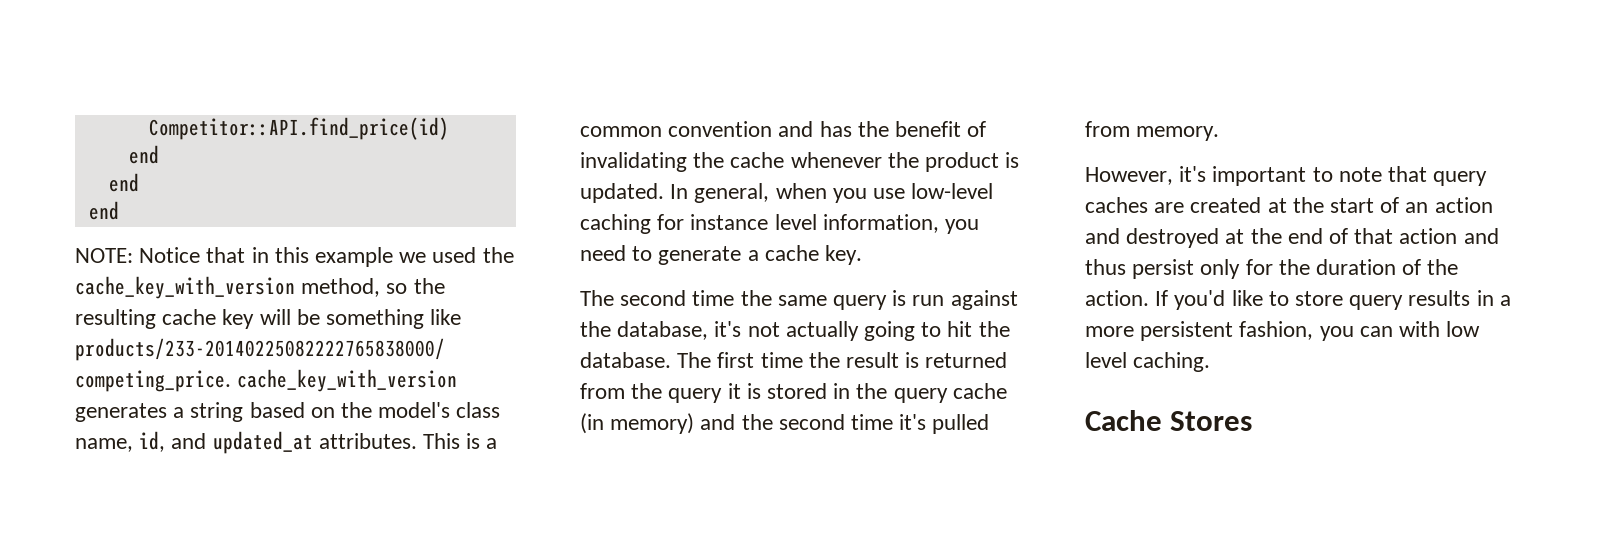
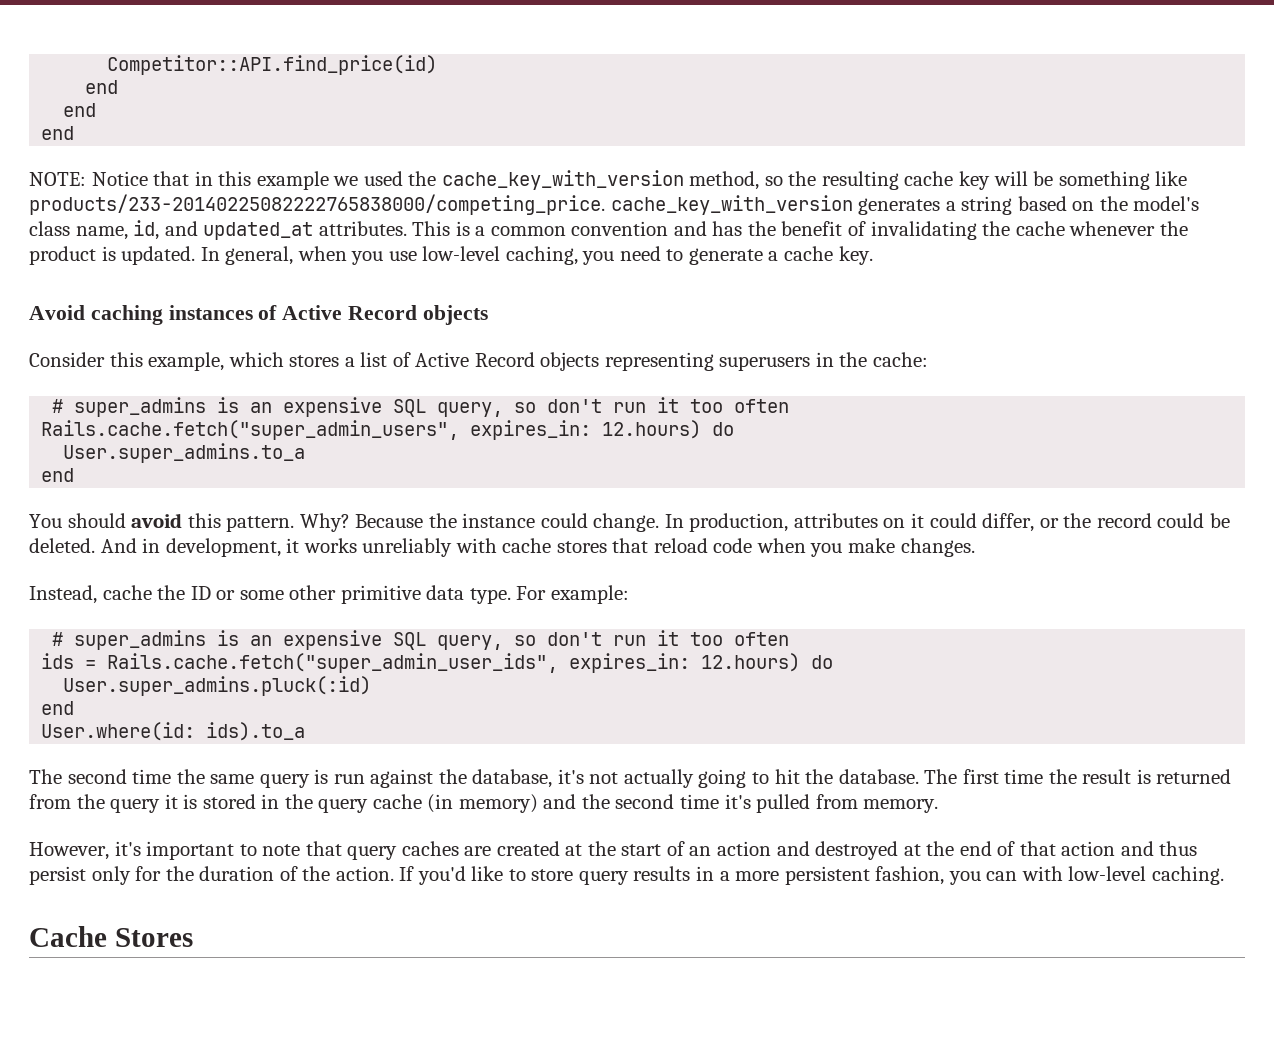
- In general, when you use low-level caching for instance level information, you need to generate a cache key.
+ In general, when you use low-level caching, you need to generate a cache key.
+ Avoid caching instances of Active Record objects
+ Consider this example, which stores a list of Active Record objects representing superusers in the cache:
+ # super_admins is an expensive SQL query, so don't run it too often
+ Rails.cache.fetch("super_admin_users", expires_in: 12.hours) do
+ User.super_admins.to_a
+ end
+ You should avoid this pattern. Why? Because the instance could change. In production, attributes on it could differ, or the record could be deleted. And in development, it works unreliably with cache stores that reload code when you make changes.
+ Instead, cache the ID or some other primitive data type. For example:
+ # super_admins is an expensive SQL query, so don't run it too often
+ ids = Rails.cache.fetch("super_admin_user_ids", expires_in: 12.hours) do
+ User.super_admins.pluck(:id)
+ end
+ User.where(id: ids).to_a
- If you'd like to store query results in a more persistent fashion, you can with low level caching.
+ If you'd like to store query results in a more persistent fashion, you can with low-level caching.

